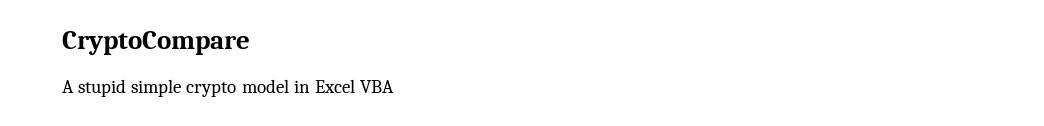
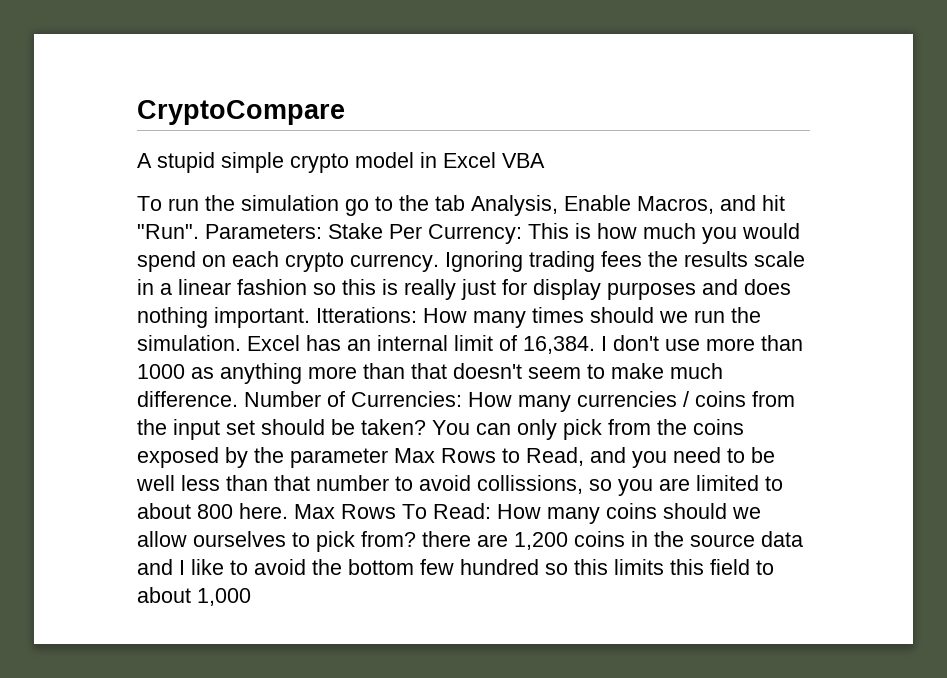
+ To run the simulation go to the tab Analysis, Enable Macros, and hit "Run". Parameters: Stake Per Currency: This is how much you would spend on each crypto currency. Ignoring trading fees the results scale in a linear fashion so this is really just for display purposes and does nothing important. Itterations: How many times should we run the simulation. Excel has an internal limit of 16,384. I don't use more than 1000 as anything more than that doesn't seem to make much difference. Number of Currencies: How many currencies / coins from the input set should be taken? You can only pick from the coins exposed by the parameter Max Rows to Read, and you need to be well less than that number to avoid collissions, so you are limited to about 800 here. Max Rows To Read: How many coins should we allow ourselves to pick from? there are 1,200 coins in the source data and I like to avoid the bottom few hundred so this limits this field to about 1,000

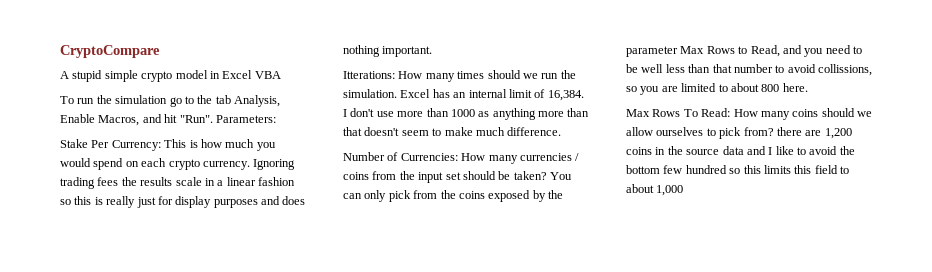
- Parameters: Stake Per Currency: This is how much you would spend on each crypto currency.
+ Parameters:
+ Stake Per Currency: This is how much you would spend on each crypto currency.
- Ignoring trading fees the results scale in a linear fashion so this is really just for display purposes and does nothing important. Itterations: How many times should we run the simulation.
+ Ignoring trading fees the results scale in a linear fashion so this is really just for display purposes and does nothing important.
+ Itterations: How many times should we run the simulation.
- I don't use more than 1000 as anything more than that doesn't seem to make much difference. Number of Currencies: How many currencies / coins from the input set should be taken?
+ I don't use more than 1000 as anything more than that doesn't seem to make much difference.
+ Number of Currencies: How many currencies / coins from the input set should be taken?
- You can only pick from the coins exposed by the parameter Max Rows to Read, and you need to be well less than that number to avoid collissions, so you are limited to about 800 here. Max Rows To Read:
+ You can only pick from the coins exposed by the parameter Max Rows to Read, and you need to be well less than that number to avoid collissions, so you are limited to about 800 here.
+ Max Rows To Read:

